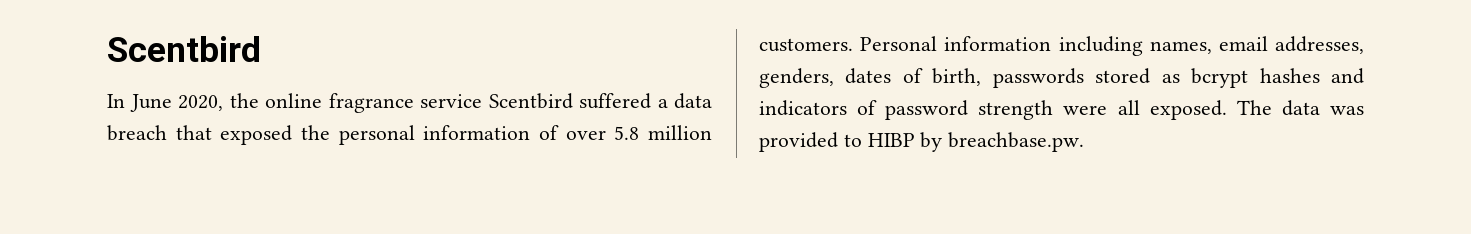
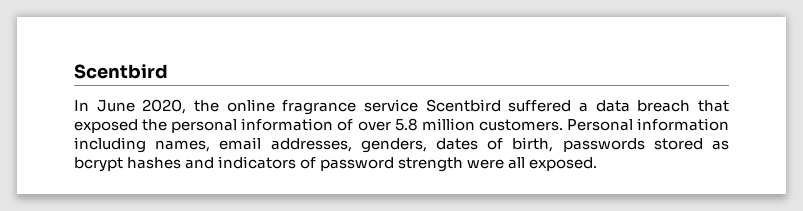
- The data was provided to HIBP by breachbase.pw.

